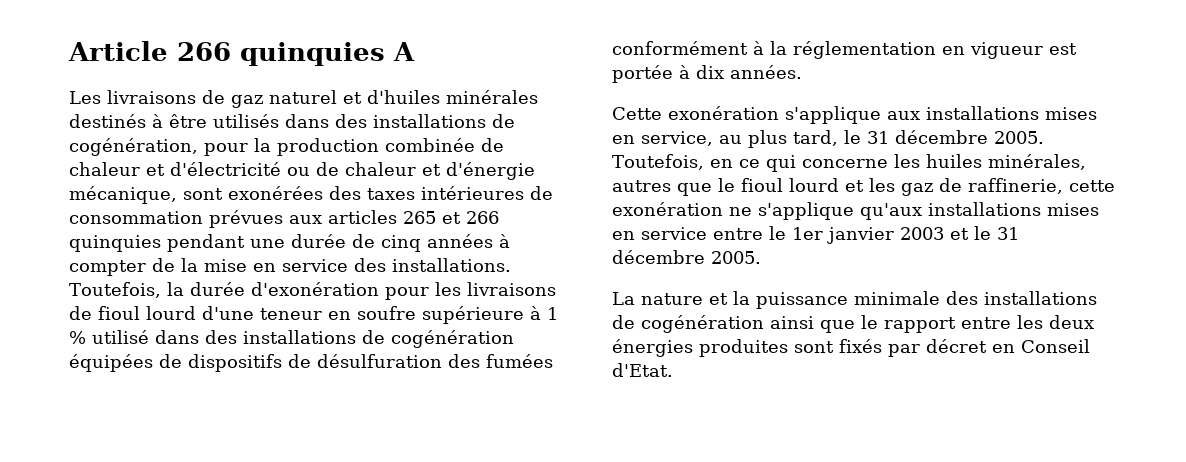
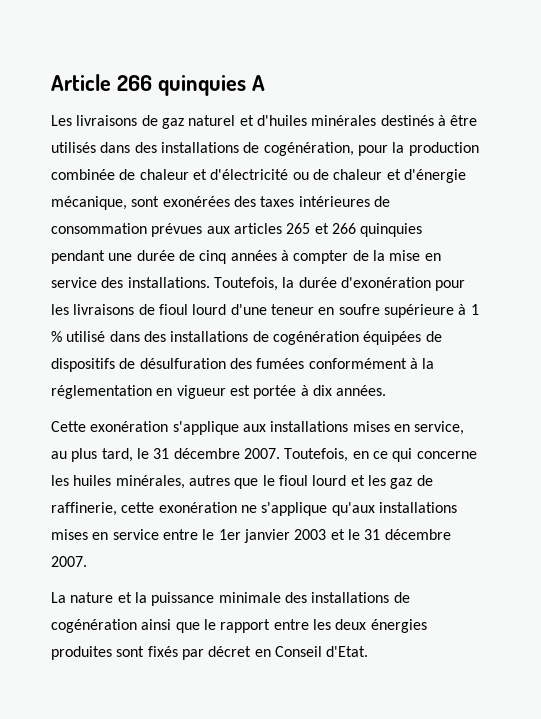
- Cette exonération s'applique aux installations mises en service, au plus tard, le 31 décembre 2005.
+ Cette exonération s'applique aux installations mises en service, au plus tard, le 31 décembre 2007.
- Toutefois, en ce qui concerne les huiles minérales, autres que le fioul lourd et les gaz de raffinerie, cette exonération ne s'applique qu'aux installations mises en service entre le 1er janvier 2003 et le 31 décembre 2005.
+ Toutefois, en ce qui concerne les huiles minérales, autres que le fioul lourd et les gaz de raffinerie, cette exonération ne s'applique qu'aux installations mises en service entre le 1er janvier 2003 et le 31 décembre 2007.

